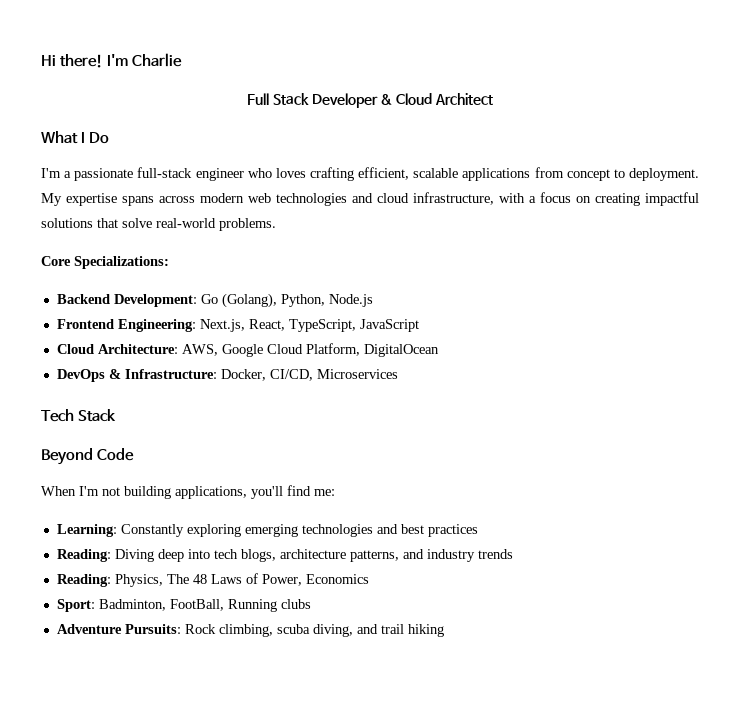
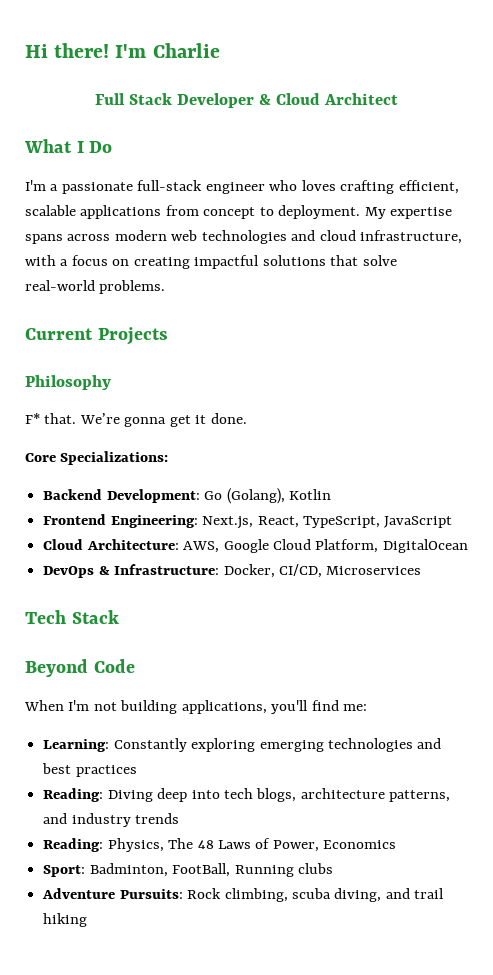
+ Current Projects
+ Philosophy
+ F* that. We’re gonna get it done.
- Backend Development: Go (Golang), Python, Node.js
+ Backend Development: Go (Golang), Kotlin

